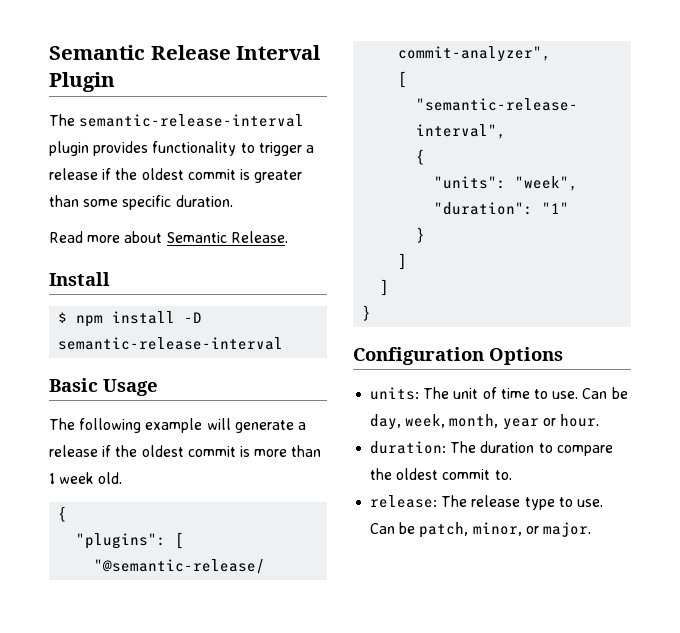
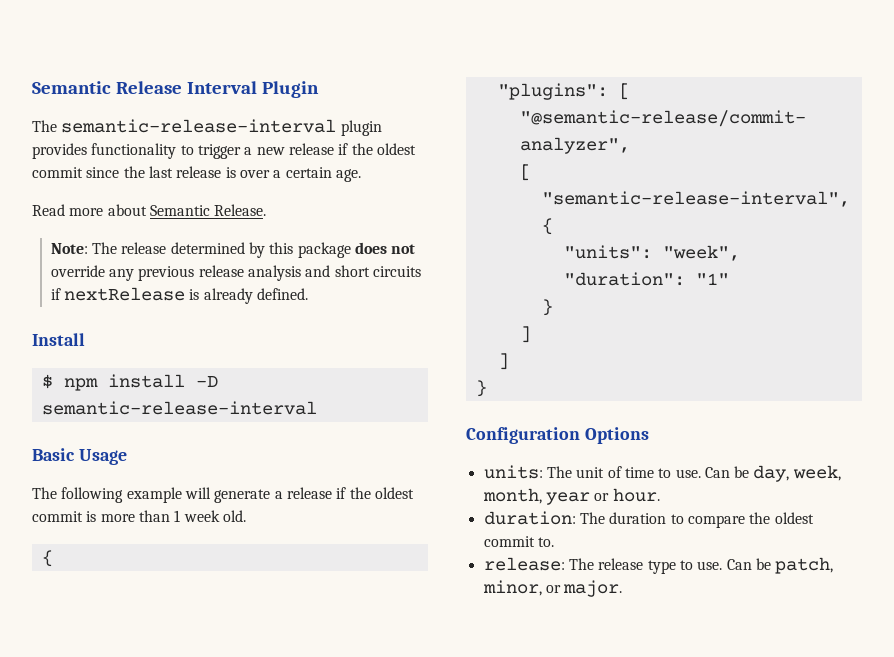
- The semantic-release-interval plugin provides functionality to trigger a release if the oldest commit is greater than some specific duration.
+ The semantic-release-interval plugin provides functionality to trigger a new release if the oldest commit since the last release is over a certain age.
+ Note: The release determined by this package does not override any previous release analysis and short circuits if nextRelease is already defined.

